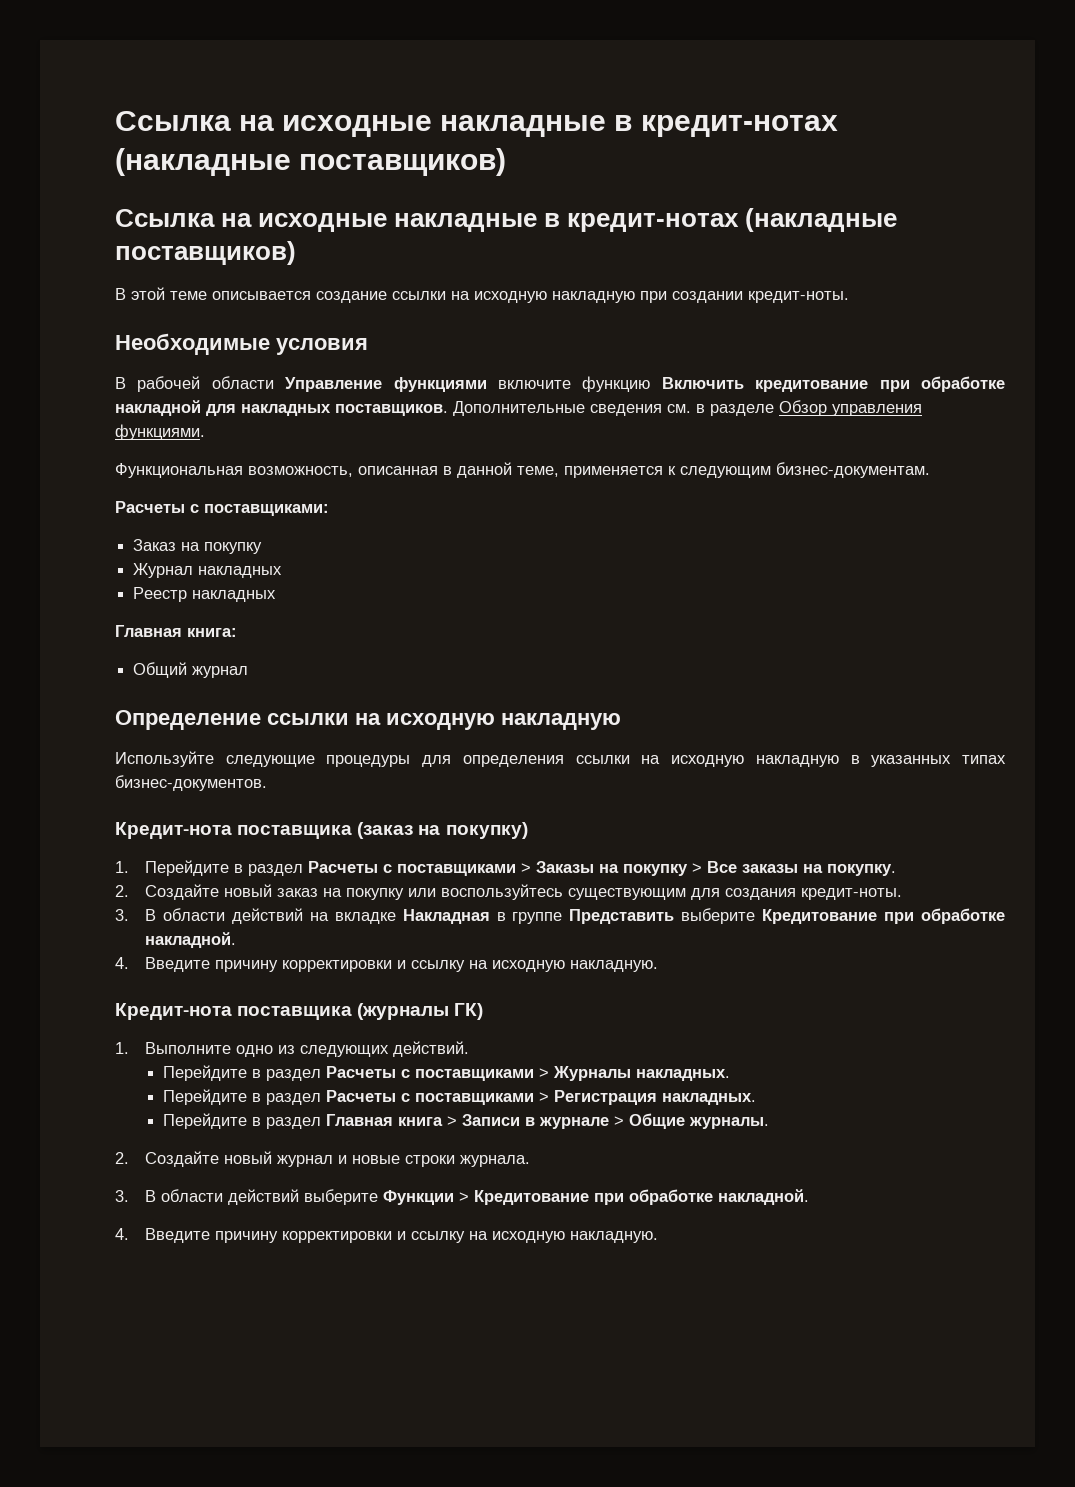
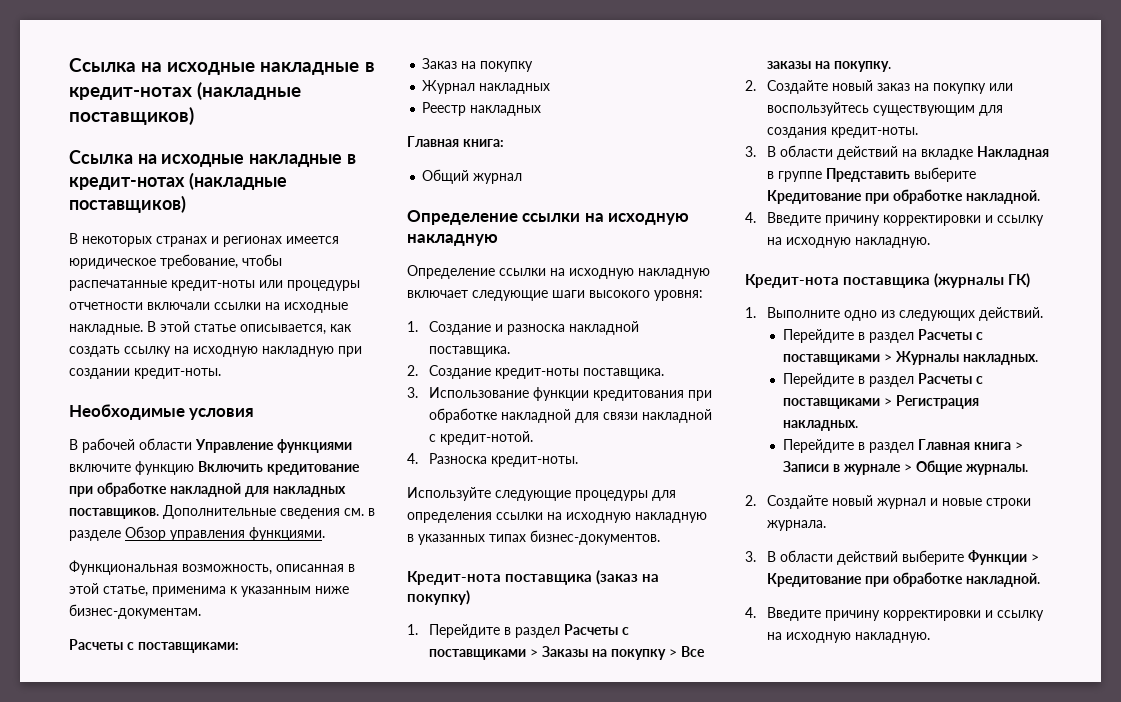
- В этой теме описывается создание ссылки на исходную накладную при создании кредит-ноты.
+ В некоторых странах и регионах имеется юридическое требование, чтобы распечатанные кредит-ноты или процедуры отчетности включали ссылки на исходные накладные. В этой статье описывается, как создать ссылку на исходную накладную при создании кредит-ноты.
- Функциональная возможность, описанная в данной теме, применяется к следующим бизнес-документам.
+ Функциональная возможность, описанная в этой статье, применима к указанным ниже бизнес-документам.
+ Определение ссылки на исходную накладную включает следующие шаги высокого уровня:
+ 1. Создание и разноска накладной поставщика.
+ 2. Создание кредит-ноты поставщика.
+ 3. Использование функции кредитования при обработке накладной для связи накладной с кредит-нотой.
+ 4. Разноска кредит-ноты.

